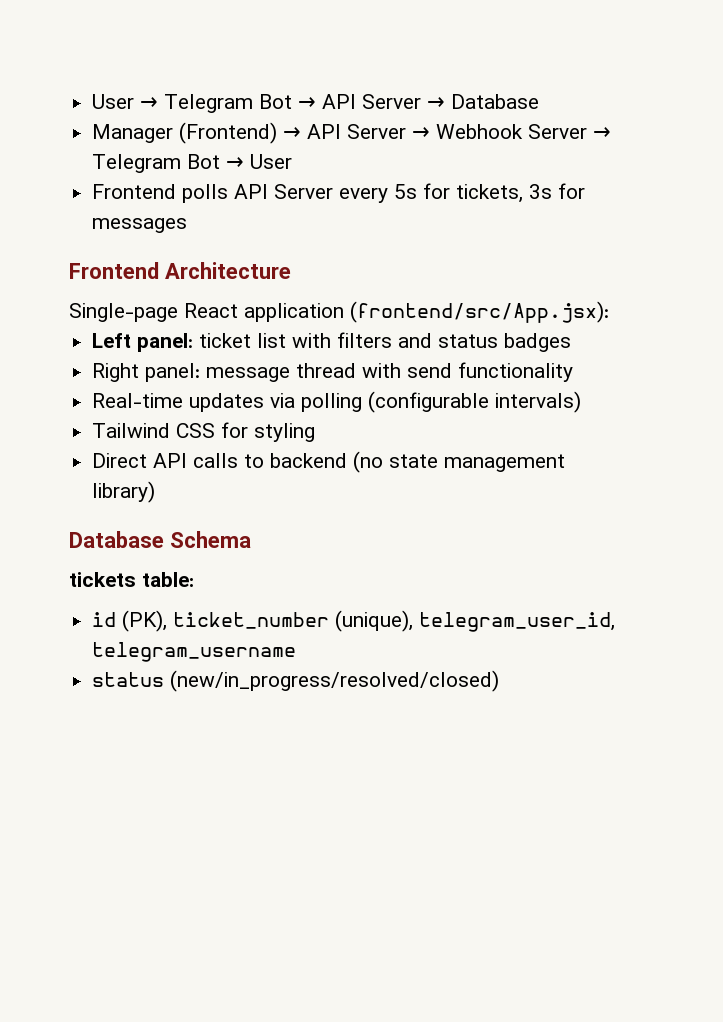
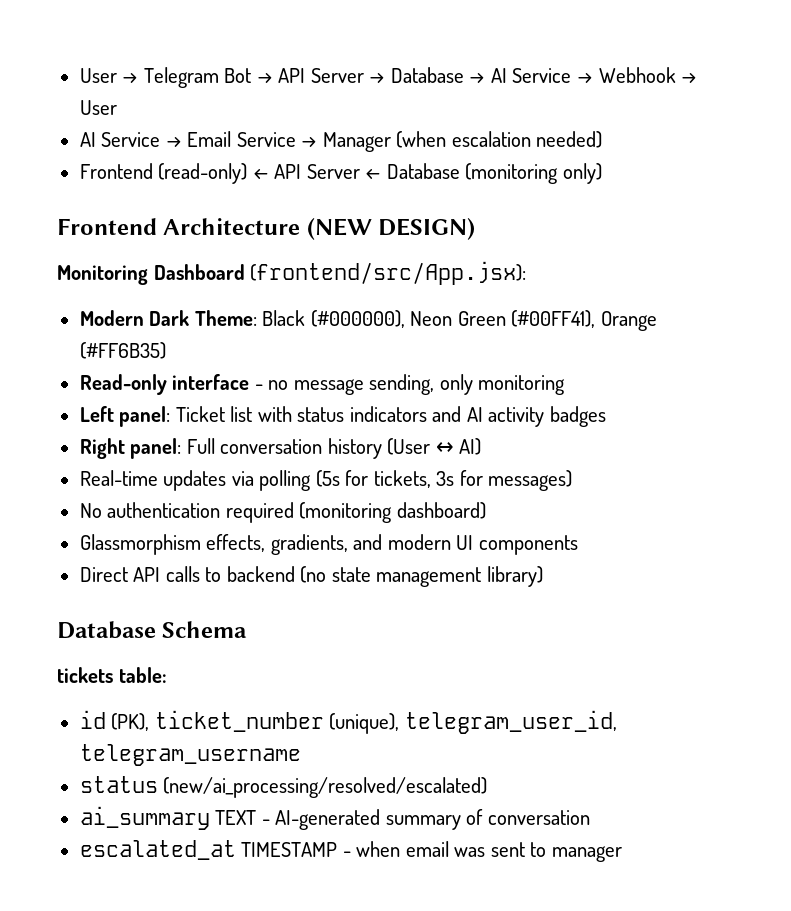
- User → Telegram Bot → API Server → Database
- Manager (Frontend) → API Server → Webhook Server → Telegram Bot → User
- Frontend polls API Server every 5s for tickets, 3s for messages
- Frontend Architecture
- Single-page React application (frontend/src/App.jsx):
+ User → Telegram Bot → API Server → Database → AI Service → Webhook → User
+ AI Service → Email Service → Manager (when escalation needed)
+ Frontend (read-only) ← API Server ← Database (monitoring only)
+ Frontend Architecture (NEW DESIGN)
+ Monitoring Dashboard (frontend/src/App.jsx):
+ Modern Dark Theme: Black (#000000), Neon Green (#00FF41), Orange (#FF6B35)
+ Read-only interface - no message sending, only monitoring
- Left panel: ticket list with filters and status badges
- Right panel: message thread with send functionality
- Real-time updates via polling (configurable intervals)
- Tailwind CSS for styling
+ Left panel: Ticket list with status indicators and AI activity badges
+ Right panel: Full conversation history (User ↔ AI)
+ Real-time updates via polling (5s for tickets, 3s for messages)
+ No authentication required (monitoring dashboard)
+ Glassmorphism effects, gradients, and modern UI components
- status (new/in_progress/resolved/closed)
+ status (new/ai_processing/resolved/escalated)
+ ai_summary TEXT - AI-generated summary of conversation
+ escalated_at TIMESTAMP - when email was sent to manager

